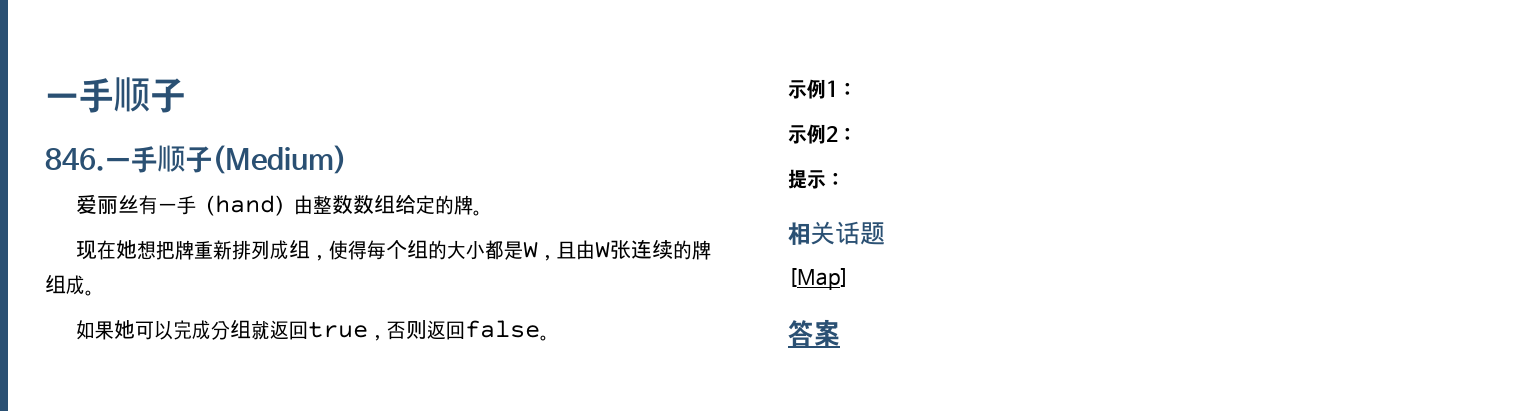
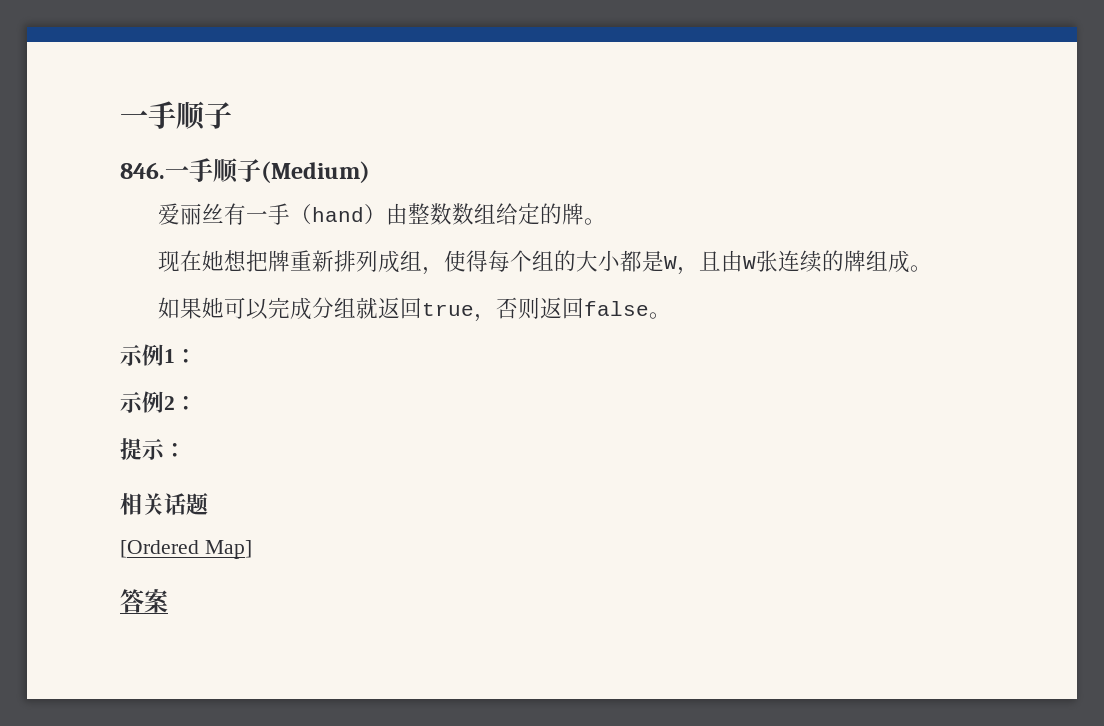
- [Map]
+ [Ordered Map]

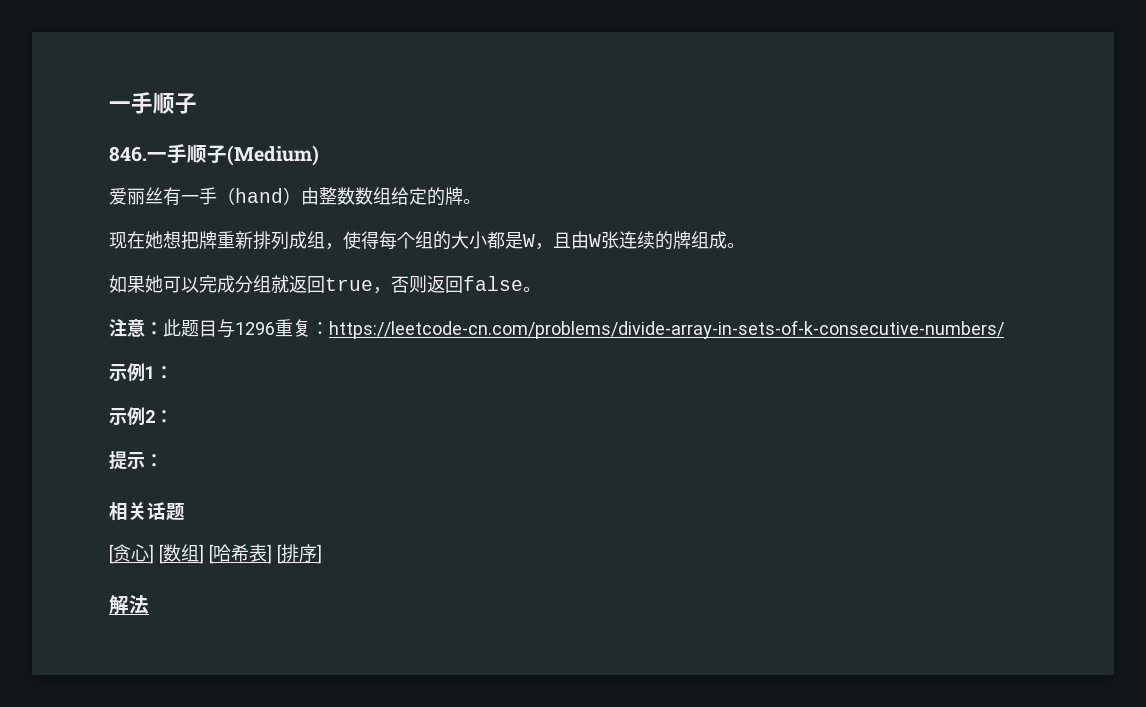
+ 注意：此题目与1296重复：https://leetcode-cn.com/problems/divide-array-in-sets-of-k-consecutive-numbers/
- [Ordered Map]
- 答案
+ [贪心] [数组] [哈希表] [排序]
+ 解法

